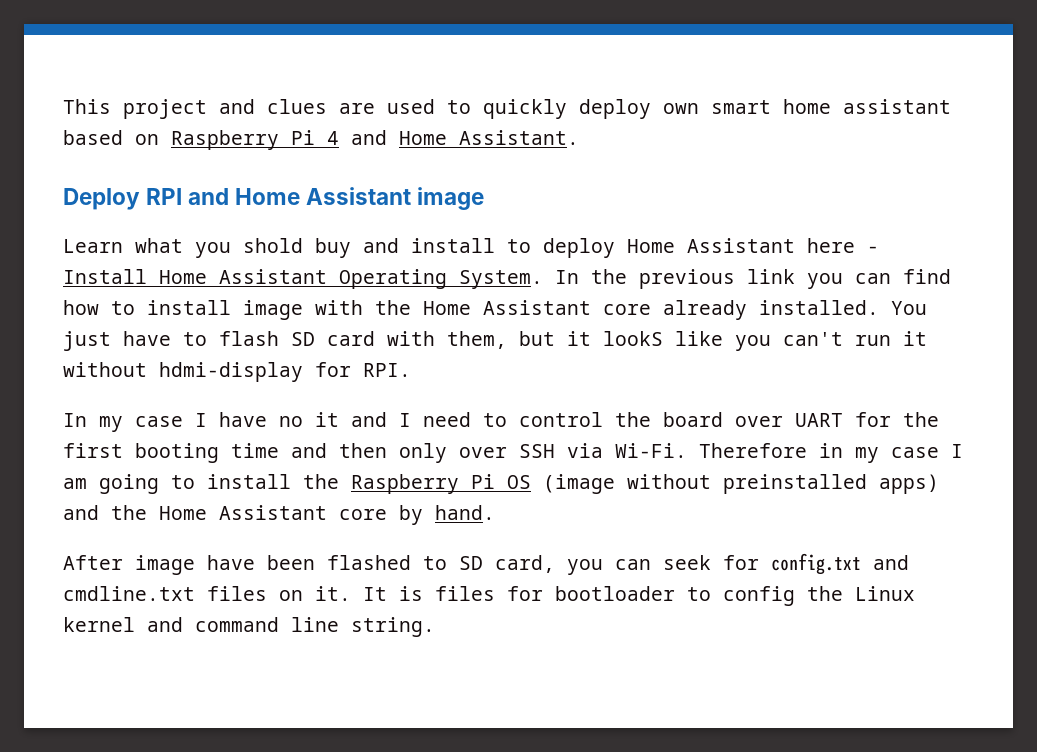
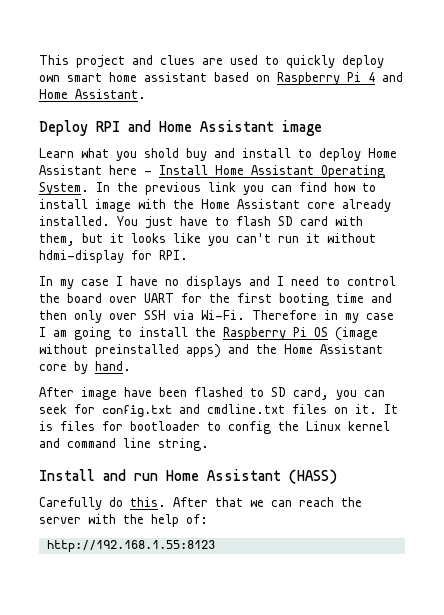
- You just have to flash SD card with them, but it lookS like you can't run it without hdmi-display for RPI.
+ You just have to flash SD card with them, but it looks like you can't run it without hdmi-display for RPI.
- In my case I have no it and I need to control the board over UART for the first booting time and then only over SSH via Wi-Fi.
+ In my case I have no displays and I need to control the board over UART for the first booting time and then only over SSH via Wi-Fi.
+ Install and run Home Assistant (HASS)
+ Carefully do this. After that we can reach the server with the help of:
+ http://192.168.1.55:8123

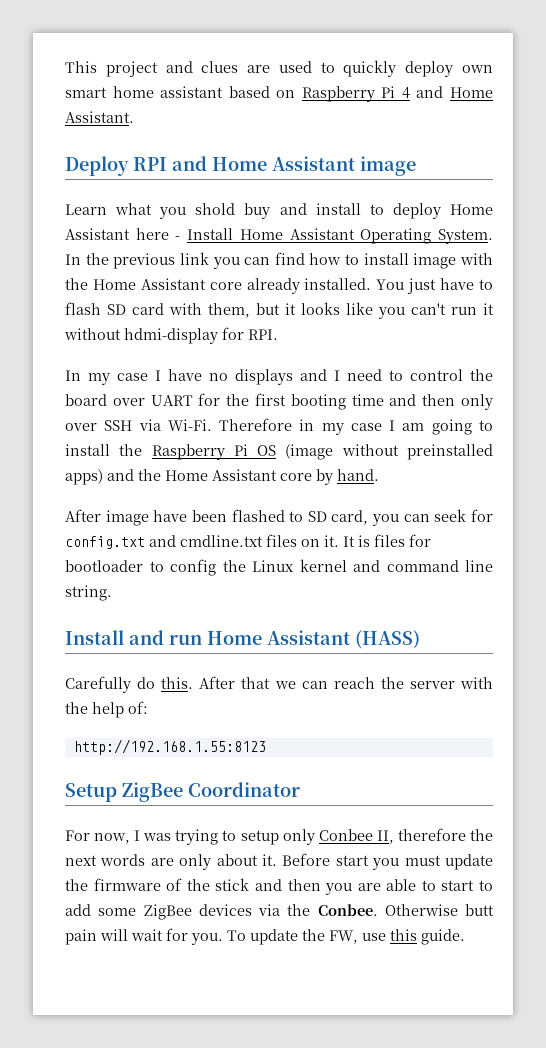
+ Setup ZigBee Coordinator
+ For now, I was trying to setup only Conbee II, therefore the next words are only about it. Before start you must update the firmware of the stick and then you are able to start to add some ZigBee devices via the Conbee. Otherwise butt pain will wait for you. To update the FW, use this guide.

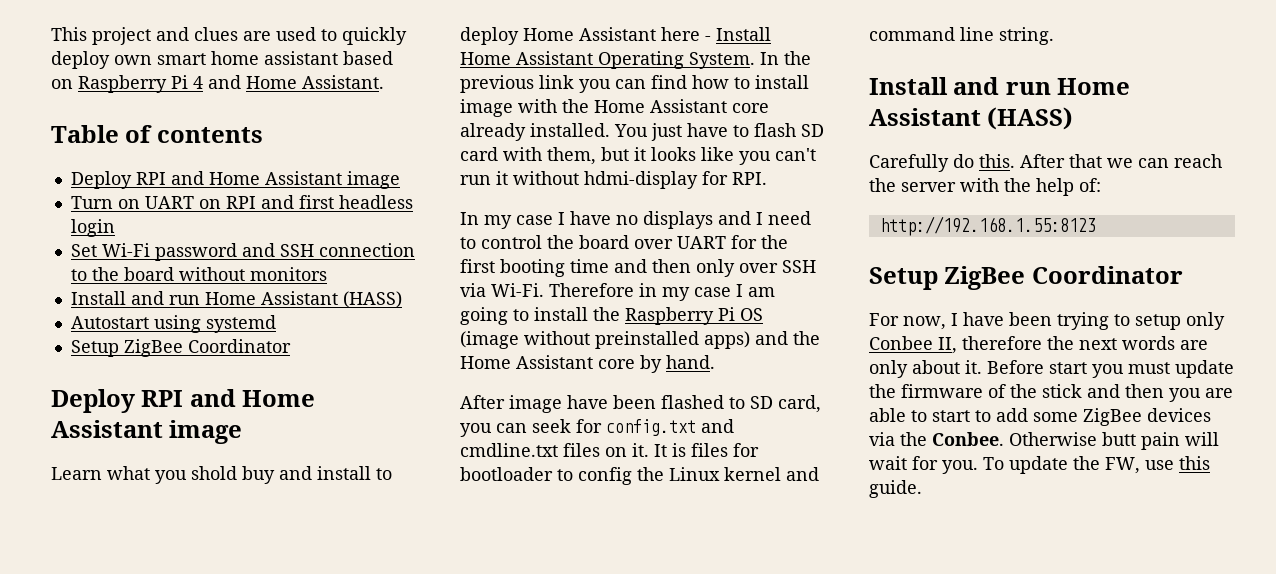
+ Table of contents
+ Deploy RPI and Home Assistant image
+ Turn on UART on RPI and first headless login
+ Set Wi-Fi password and SSH connection to the board without monitors
+ Install and run Home Assistant (HASS)
+ Autostart using systemd
+ Setup ZigBee Coordinator
- For now, I was trying to setup only Conbee II, therefore the next words are only about it.
+ For now, I have been trying to setup only Conbee II, therefore the next words are only about it.

